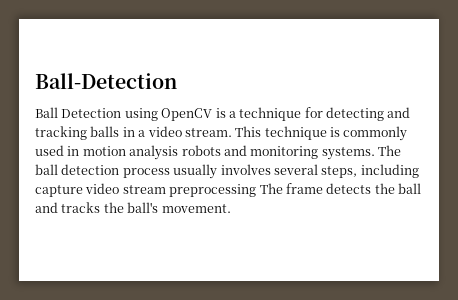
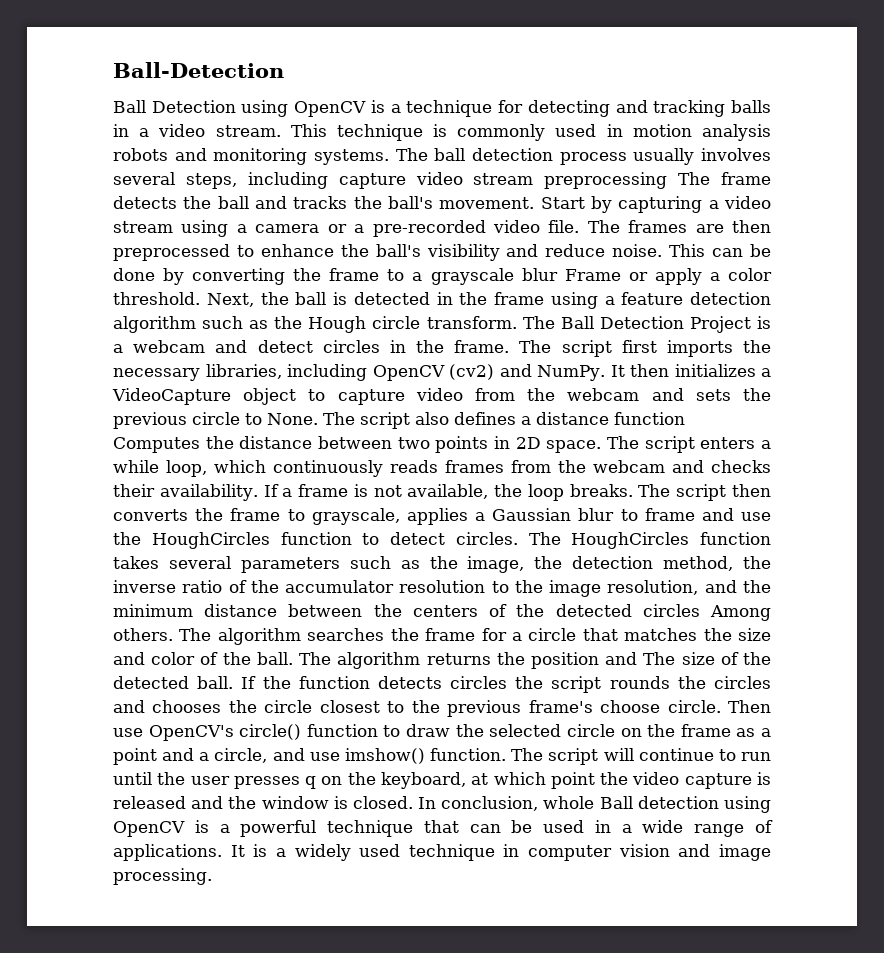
+ Start by capturing a video stream using a camera or a pre-recorded video file. The frames are then preprocessed to enhance the ball's visibility and reduce noise. This can be done by converting the frame to a grayscale blur Frame or apply a color threshold. Next, the ball is detected in the frame using a feature detection algorithm such as the Hough circle transform. The Ball Detection Project is a webcam and detect circles in the frame. The script first imports the necessary libraries, including OpenCV (cv2) and NumPy. It then initializes a VideoCapture object to capture video from the webcam and sets the previous circle to None. The script also defines a distance function Computes the distance between two points in 2D space. The script enters a while loop, which continuously reads frames from the webcam and checks their availability. If a frame is not available, the loop breaks. The script then converts the frame to grayscale, applies a Gaussian blur to frame and use the HoughCircles function to detect circles. The HoughCircles function takes several parameters such as the image, the detection method, the inverse ratio of the accumulator resolution to the image resolution, and the minimum distance between the centers of the detected circles Among others. The algorithm searches the frame for a circle that matches the size and color of the ball. The algorithm returns the position and The size of the detected ball. If the function detects circles the script rounds the circles and chooses the circle closest to the previous frame's choose circle. Then use OpenCV's circle() function to draw the selected circle on the frame as a point and a circle, and use imshow() function. The script will continue to run until the user presses q on the keyboard, at which point the video capture is released and the window is closed. In conclusion, whole Ball detection using OpenCV is a powerful technique that can be used in a wide range of applications. It is a widely used technique in computer vision and image processing.

